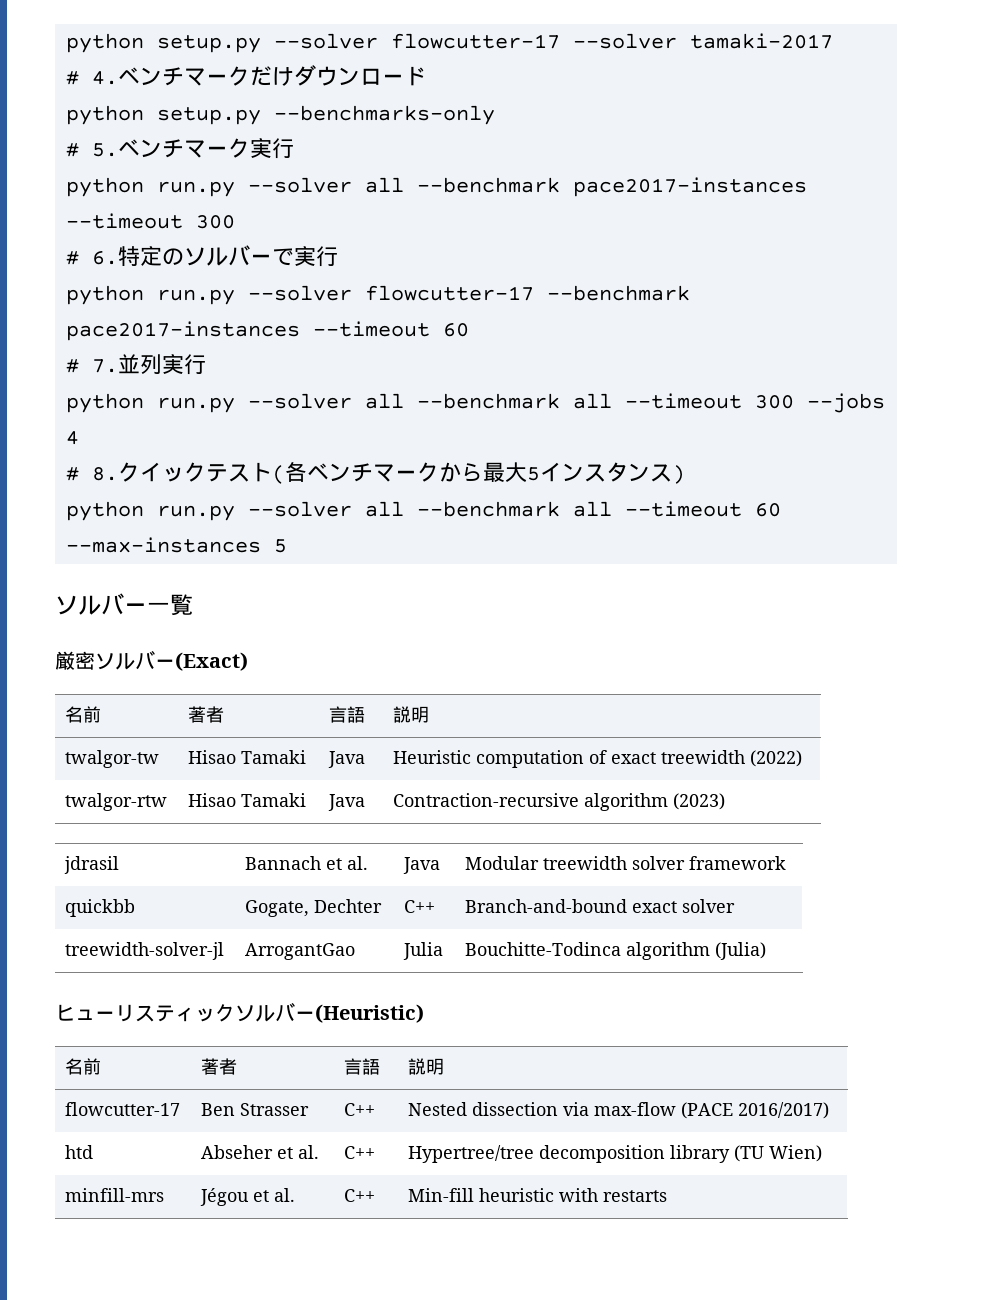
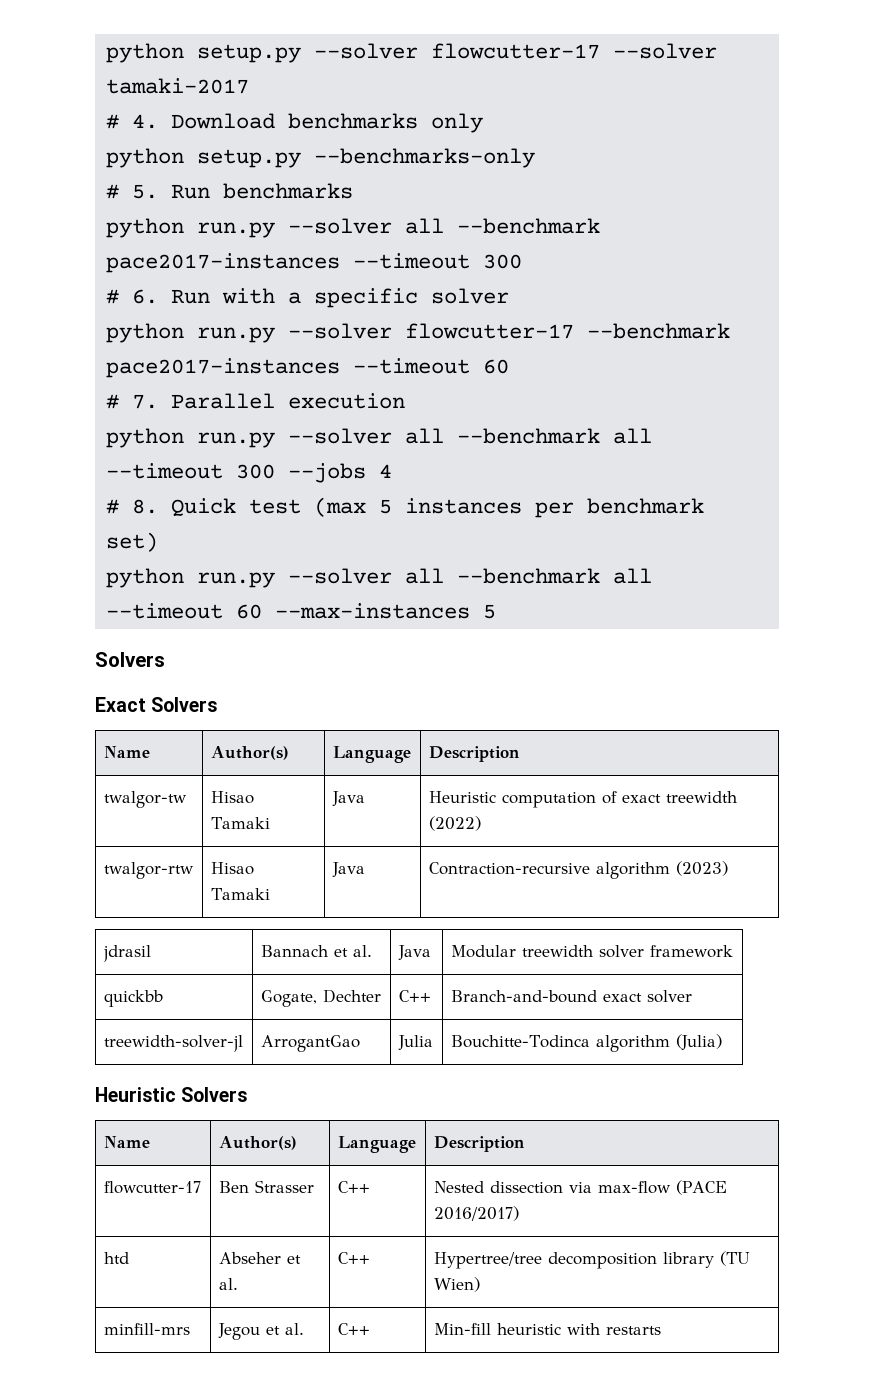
- # 4.ベンチマークだけダウンロード
+ # 4. Download benchmarks only
- # 5.ベンチマーク実行
+ # 5. Run benchmarks
- # 6.特定のソルバーで実行
+ # 6. Run with a specific solver
- # 7.並列実行
+ # 7. Parallel execution
- # 8.クイックテスト(各ベンチマークから最大5インスタンス)
+ # 8. Quick test (max 5 instances per benchmark set)
  python run.py --solver all --benchmark all --timeout 60 --max-instances 5
- ソルバー一覧
- 厳密ソルバー(Exact)
- 名前 | 著者 | 言語 | 説明
+ Solvers
+ Exact Solvers
+ Name | Author(s) | Language | Description
- ヒューリスティックソルバー(Heuristic)
- 名前 | 著者 | 言語 | 説明
+ Heuristic Solvers
+ Name | Author(s) | Language | Description
- minfill-mrs | Jégou et al. | C++ | Min-fill heuristic with restarts
+ minfill-mrs | Jegou et al. | C++ | Min-fill heuristic with restarts

